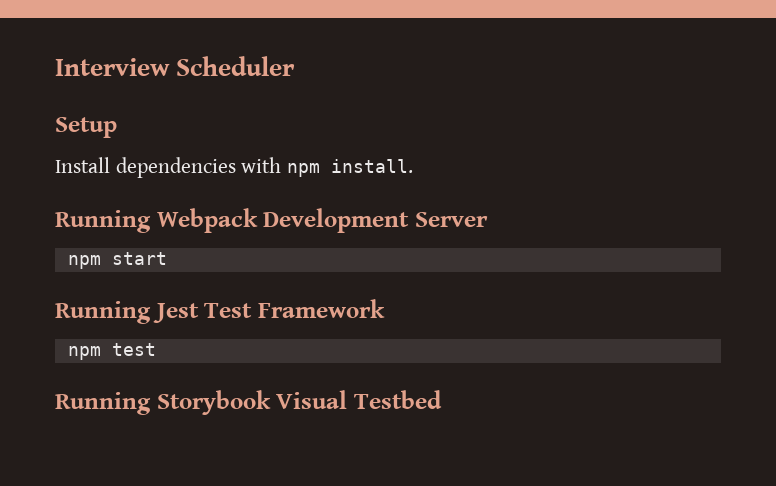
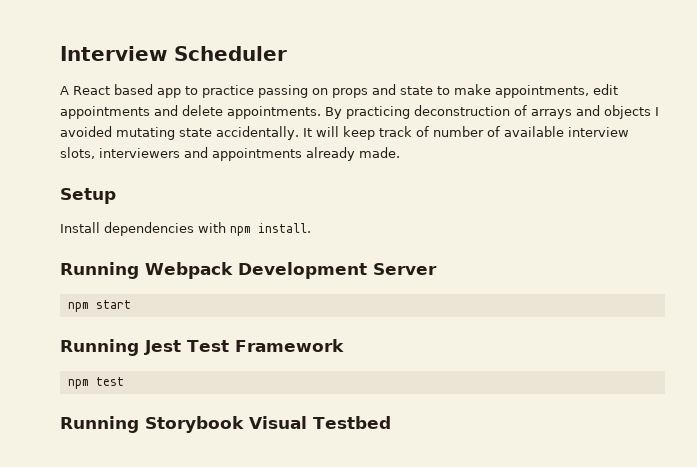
+ A React based app to practice passing on props and state to make appointments, edit appointments and delete appointments. By practicing deconstruction of arrays and objects I avoided mutating state accidentally. It will keep track of number of available interview slots, interviewers and appointments already made.

